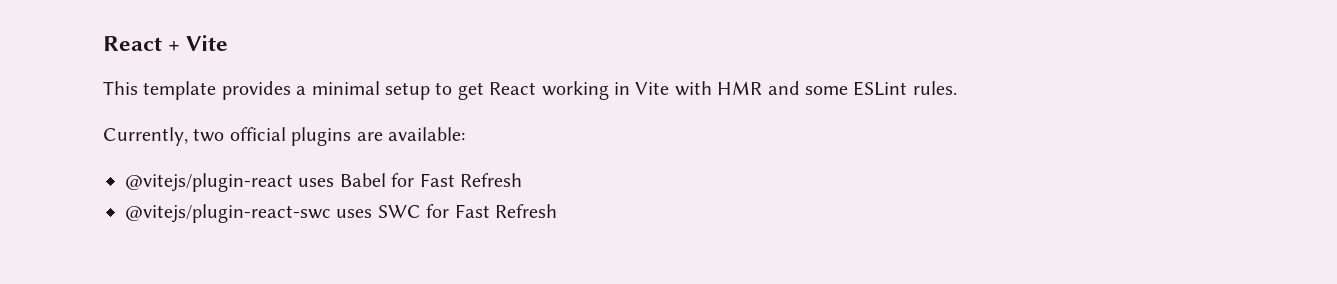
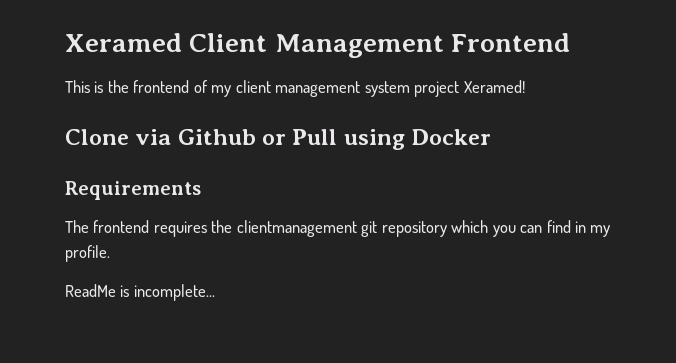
- React + Vite
- This template provides a minimal setup to get React working in Vite with HMR and some ESLint rules.
- Currently, two official plugins are available:
- @vitejs/plugin-react uses Babel for Fast Refresh
- @vitejs/plugin-react-swc uses SWC for Fast Refresh
+ Xeramed Client Management Frontend
+ This is the frontend of my client management system project Xeramed!
+ Clone via Github or Pull using Docker
+ Requirements
+ The frontend requires the clientmanagement git repository which you can find in my profile.
+ ReadMe is incomplete...

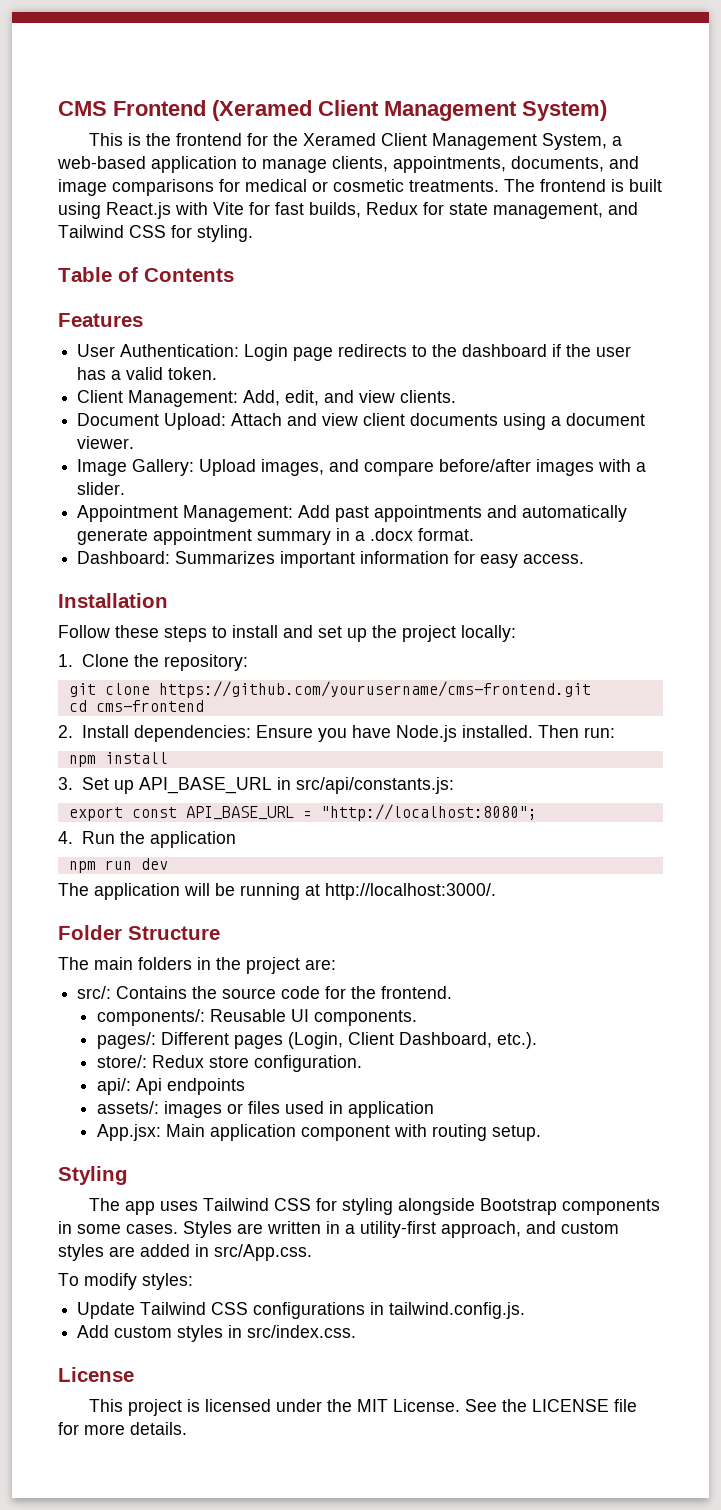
- Xeramed Client Management Frontend
+ CMS Frontend (Xeramed Client Management System)
- This is the frontend of my client management system project Xeramed!
- Clone via Github or Pull using Docker
- Requirements
- The frontend requires the clientmanagement git repository which you can find in my profile.
- ReadMe is incomplete...
+ This is the frontend for the Xeramed Client Management System, a web-based application to manage clients, appointments, documents, and image comparisons for medical or cosmetic treatments. The frontend is built using React.js with Vite for fast builds, Redux for state management, and Tailwind CSS for styling.
+ Table of Contents
+ Features
+ User Authentication: Login page redirects to the dashboard if the user has a valid token.
+ Client Management: Add, edit, and view clients.
+ Document Upload: Attach and view client documents using a document viewer.
+ Image Gallery: Upload images, and compare before/after images with a slider.
+ Appointment Management: Add past appointments and automatically generate appointment summary in a .docx format.
+ Dashboard: Summarizes important information for easy access.
+ Installation
+ Follow these steps to install and set up the project locally:
+ 1. Clone the repository:
+ git clone https://github.com/yourusername/cms-frontend.git
+ cd cms-frontend
+ 2. Install dependencies: Ensure you have Node.js installed. Then run:
+ npm install
+ 3. Set up API_BASE_URL in src/api/constants.js:
+ export const API_BASE_URL = "http://localhost:8080";
+ 4. Run the application
+ npm run dev
+ The application will be running at http://localhost:3000/.
+ Folder Structure
+ The main folders in the project are:
+ src/: Contains the source code for the frontend.
+ components/: Reusable UI components.
+ pages/: Different pages (Login, Client Dashboard, etc.).
+ store/: Redux store configuration.
+ api/: Api endpoints
+ assets/: images or files used in application
+ App.jsx: Main application component with routing setup.
+ Styling
+ The app uses Tailwind CSS for styling alongside Bootstrap components in some cases. Styles are written in a utility-first approach, and custom styles are added in src/App.css.
+ To modify styles:
+ Update Tailwind CSS configurations in tailwind.config.js.
+ Add custom styles in src/index.css.
+ License
+ This project is licensed under the MIT License. See the LICENSE file for more details.

